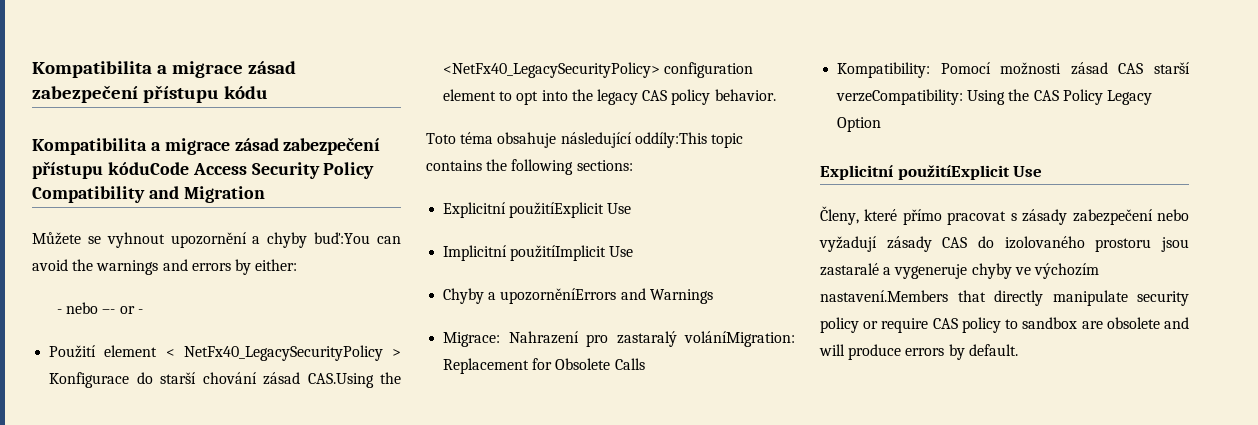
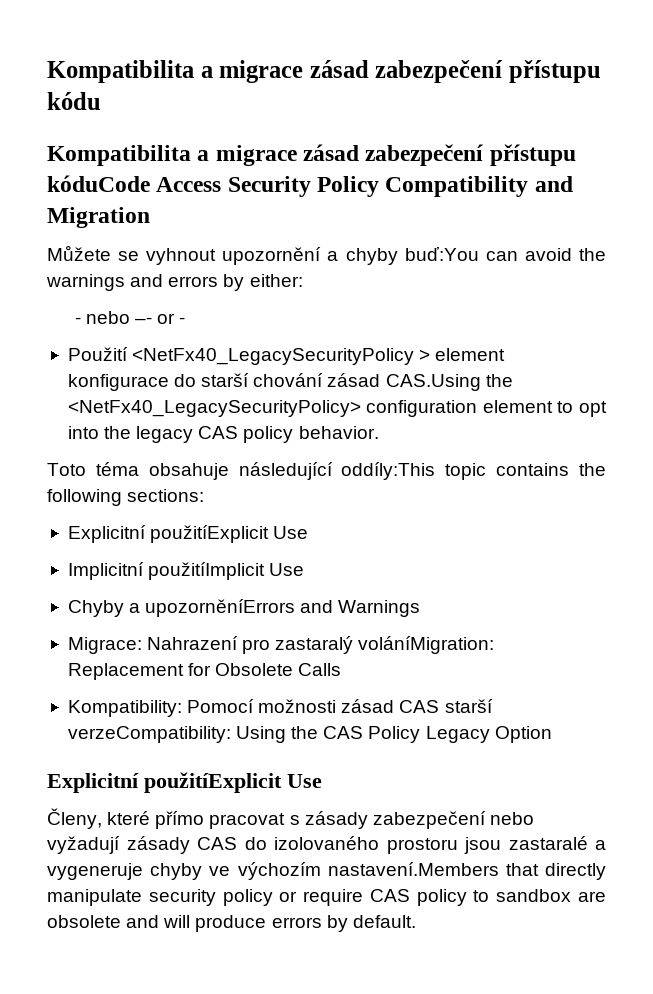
- Použití element < NetFx40_LegacySecurityPolicy > Konfigurace do starší chování zásad CAS.Using the <NetFx40_LegacySecurityPolicy> configuration element to opt into the legacy CAS policy behavior.
+ Použití <NetFx40_LegacySecurityPolicy > element konfigurace do starší chování zásad CAS.Using the <NetFx40_LegacySecurityPolicy> configuration element to opt into the legacy CAS policy behavior.

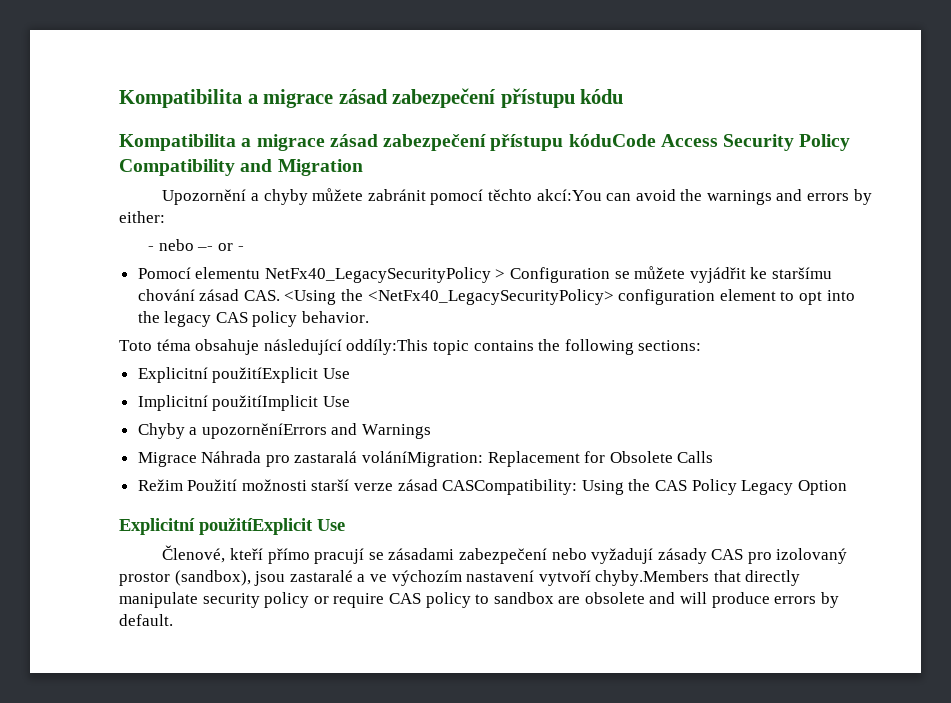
- Můžete se vyhnout upozornění a chyby buď:You can avoid the warnings and errors by either:
+ Upozornění a chyby můžete zabránit pomocí těchto akcí:You can avoid the warnings and errors by either:
- Použití <NetFx40_LegacySecurityPolicy > element konfigurace do starší chování zásad CAS.Using the <NetFx40_LegacySecurityPolicy> configuration element to opt into the legacy CAS policy behavior.
+ Pomocí elementu NetFx40_LegacySecurityPolicy > Configuration se můžete vyjádřit ke staršímu chování zásad CAS. <Using the <NetFx40_LegacySecurityPolicy> configuration element to opt into the legacy CAS policy behavior.
- Migrace: Nahrazení pro zastaralý voláníMigration: Replacement for Obsolete Calls
+ Migrace Náhrada pro zastaralá voláníMigration: Replacement for Obsolete Calls
- Kompatibility: Pomocí možnosti zásad CAS starší verzeCompatibility: Using the CAS Policy Legacy Option
+ Režim Použití možnosti starší verze zásad CASCompatibility: Using the CAS Policy Legacy Option
- Členy, které přímo pracovat s zásady zabezpečení nebo vyžadují zásady CAS do izolovaného prostoru jsou zastaralé a vygeneruje chyby ve výchozím nastavení.Members that directly manipulate security policy or require CAS policy to sandbox are obsolete and will produce errors by default.
+ Členové, kteří přímo pracují se zásadami zabezpečení nebo vyžadují zásady CAS pro izolovaný prostor (sandbox), jsou zastaralé a ve výchozím nastavení vytvoří chyby.Members that directly manipulate security policy or require CAS policy to sandbox are obsolete and will produce errors by default.

